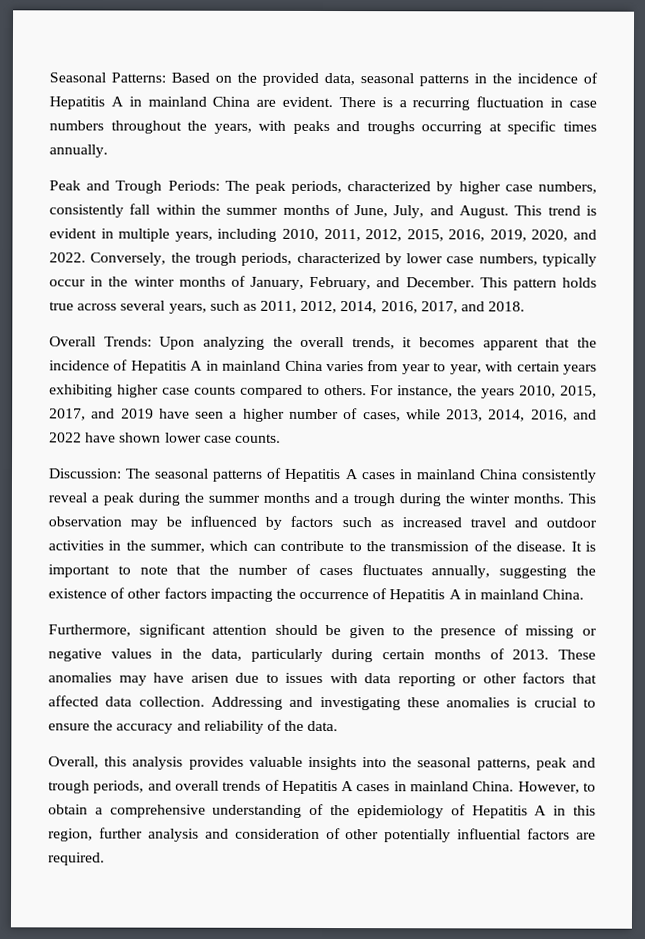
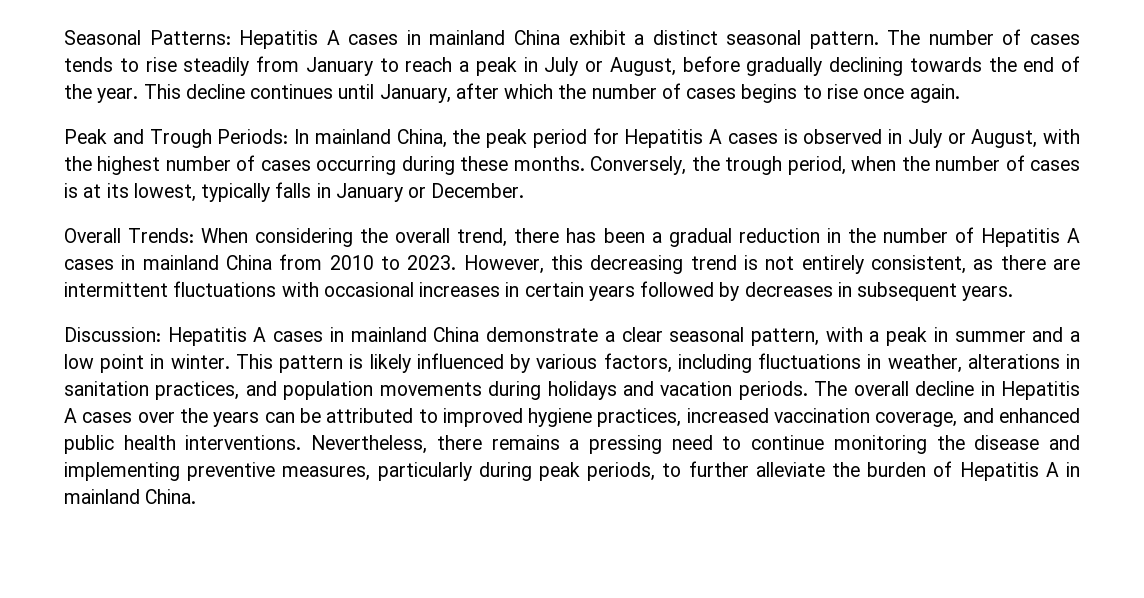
- Seasonal Patterns: Based on the provided data, seasonal patterns in the incidence of Hepatitis A in mainland China are evident. There is a recurring fluctuation in case numbers throughout the years, with peaks and troughs occurring at specific times annually.
- Peak and Trough Periods: The peak periods, characterized by higher case numbers, consistently fall within the summer months of June, July, and August. This trend is evident in multiple years, including 2010, 2011, 2012, 2015, 2016, 2019, 2020, and 2022. Conversely, the trough periods, characterized by lower case numbers, typically occur in the winter months of January, February, and December. This pattern holds true across several years, such as 2011, 2012, 2014, 2016, 2017, and 2018.
- Overall Trends: Upon analyzing the overall trends, it becomes apparent that the incidence of Hepatitis A in mainland China varies from year to year, with certain years exhibiting higher case counts compared to others. For instance, the years 2010, 2015, 2017, and 2019 have seen a higher number of cases, while 2013, 2014, 2016, and 2022 have shown lower case counts.
- Discussion: The seasonal patterns of Hepatitis A cases in mainland China consistently reveal a peak during the summer months and a trough during the winter months. This observation may be influenced by factors such as increased travel and outdoor activities in the summer, which can contribute to the transmission of the disease. It is important to note that the number of cases fluctuates annually, suggesting the existence of other factors impacting the occurrence of Hepatitis A in mainland China.
+ Seasonal Patterns: Hepatitis A cases in mainland China exhibit a distinct seasonal pattern. The number of cases tends to rise steadily from January to reach a peak in July or August, before gradually declining towards the end of the year. This decline continues until January, after which the number of cases begins to rise once again.
+ Peak and Trough Periods: In mainland China, the peak period for Hepatitis A cases is observed in July or August, with the highest number of cases occurring during these months. Conversely, the trough period, when the number of cases is at its lowest, typically falls in January or December.
+ Overall Trends: When considering the overall trend, there has been a gradual reduction in the number of Hepatitis A cases in mainland China from 2010 to 2023. However, this decreasing trend is not entirely consistent, as there are intermittent fluctuations with occasional increases in certain years followed by decreases in subsequent years.
+ Discussion: Hepatitis A cases in mainland China demonstrate a clear seasonal pattern, with a peak in summer and a low point in winter. This pattern is likely influenced by various factors, including fluctuations in weather, alterations in sanitation practices, and population movements during holidays and vacation periods. The overall decline in Hepatitis A cases over the years can be attributed to improved hygiene practices, increased vaccination coverage, and enhanced public health interventions. Nevertheless, there remains a pressing need to continue monitoring the disease and implementing preventive measures, particularly during peak periods, to further alleviate the burden of Hepatitis A in mainland China.
- Furthermore, significant attention should be given to the presence of missing or negative values in the data, particularly during certain months of 2013. These anomalies may have arisen due to issues with data reporting or other factors that affected data collection. Addressing and investigating these anomalies is crucial to ensure the accuracy and reliability of the data.
- Overall, this analysis provides valuable insights into the seasonal patterns, peak and trough periods, and overall trends of Hepatitis A cases in mainland China. However, to obtain a comprehensive understanding of the epidemiology of Hepatitis A in this region, further analysis and consideration of other potentially influential factors are required.

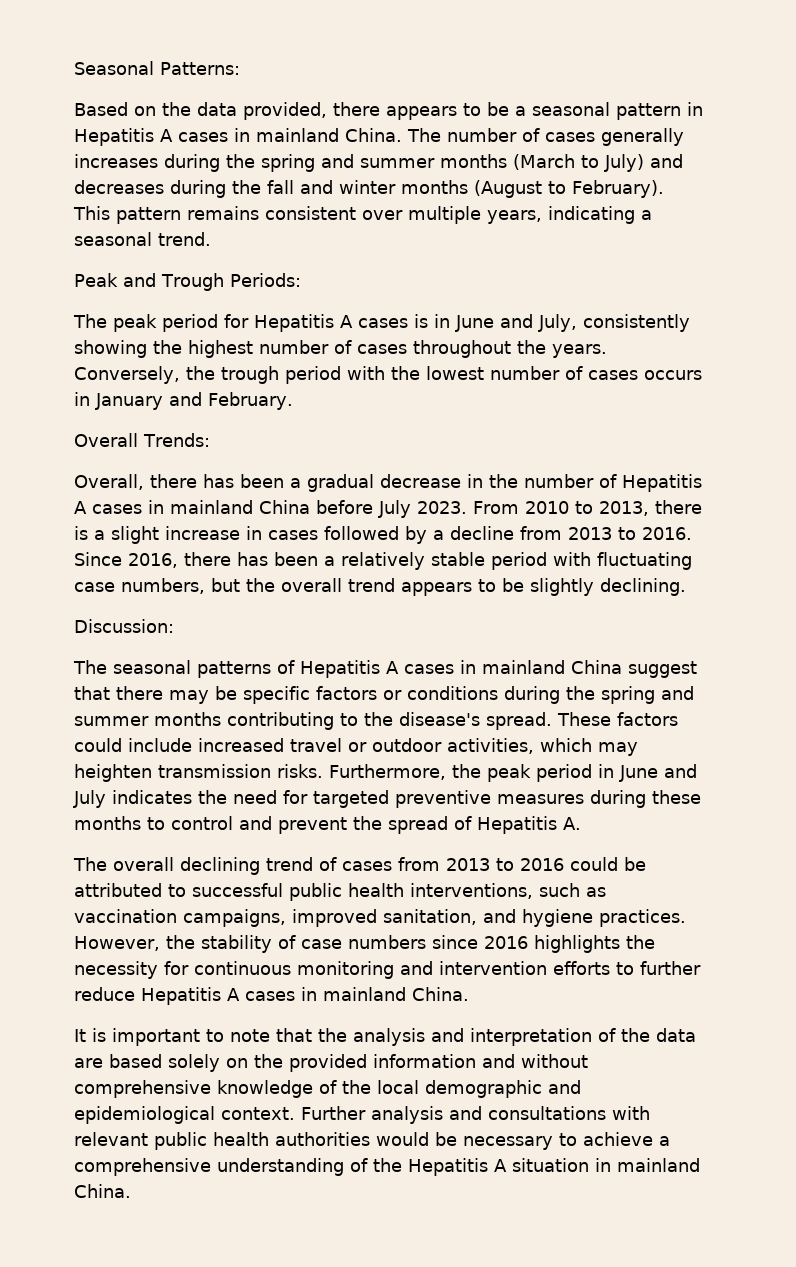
- Seasonal Patterns: Hepatitis A cases in mainland China exhibit a distinct seasonal pattern. The number of cases tends to rise steadily from January to reach a peak in July or August, before gradually declining towards the end of the year. This decline continues until January, after which the number of cases begins to rise once again.
+ Seasonal Patterns:
+ Based on the data provided, there appears to be a seasonal pattern in Hepatitis A cases in mainland China. The number of cases generally increases during the spring and summer months (March to July) and decreases during the fall and winter months (August to February). This pattern remains consistent over multiple years, indicating a seasonal trend.
- Peak and Trough Periods: In mainland China, the peak period for Hepatitis A cases is observed in July or August, with the highest number of cases occurring during these months. Conversely, the trough period, when the number of cases is at its lowest, typically falls in January or December.
- Overall Trends: When considering the overall trend, there has been a gradual reduction in the number of Hepatitis A cases in mainland China from 2010 to 2023. However, this decreasing trend is not entirely consistent, as there are intermittent fluctuations with occasional increases in certain years followed by decreases in subsequent years.
- Discussion: Hepatitis A cases in mainland China demonstrate a clear seasonal pattern, with a peak in summer and a low point in winter. This pattern is likely influenced by various factors, including fluctuations in weather, alterations in sanitation practices, and population movements during holidays and vacation periods. The overall decline in Hepatitis A cases over the years can be attributed to improved hygiene practices, increased vaccination coverage, and enhanced public health interventions. Nevertheless, there remains a pressing need to continue monitoring the disease and implementing preventive measures, particularly during peak periods, to further alleviate the burden of Hepatitis A in mainland China.
+ Peak and Trough Periods:
+ The peak period for Hepatitis A cases is in June and July, consistently showing the highest number of cases throughout the years. Conversely, the trough period with the lowest number of cases occurs in January and February.
+ Overall Trends:
+ Overall, there has been a gradual decrease in the number of Hepatitis A cases in mainland China before July 2023. From 2010 to 2013, there is a slight increase in cases followed by a decline from 2013 to 2016. Since 2016, there has been a relatively stable period with fluctuating case numbers, but the overall trend appears to be slightly declining.
+ Discussion:
+ The seasonal patterns of Hepatitis A cases in mainland China suggest that there may be specific factors or conditions during the spring and summer months contributing to the disease's spread. These factors could include increased travel or outdoor activities, which may heighten transmission risks. Furthermore, the peak period in June and July indicates the need for targeted preventive measures during these months to control and prevent the spread of Hepatitis A.
+ The overall declining trend of cases from 2013 to 2016 could be attributed to successful public health interventions, such as vaccination campaigns, improved sanitation, and hygiene practices. However, the stability of case numbers since 2016 highlights the necessity for continuous monitoring and intervention efforts to further reduce Hepatitis A cases in mainland China.
+ It is important to note that the analysis and interpretation of the data are based solely on the provided information and without comprehensive knowledge of the local demographic and epidemiological context. Further analysis and consultations with relevant public health authorities would be necessary to achieve a comprehensive understanding of the Hepatitis A situation in mainland China.

